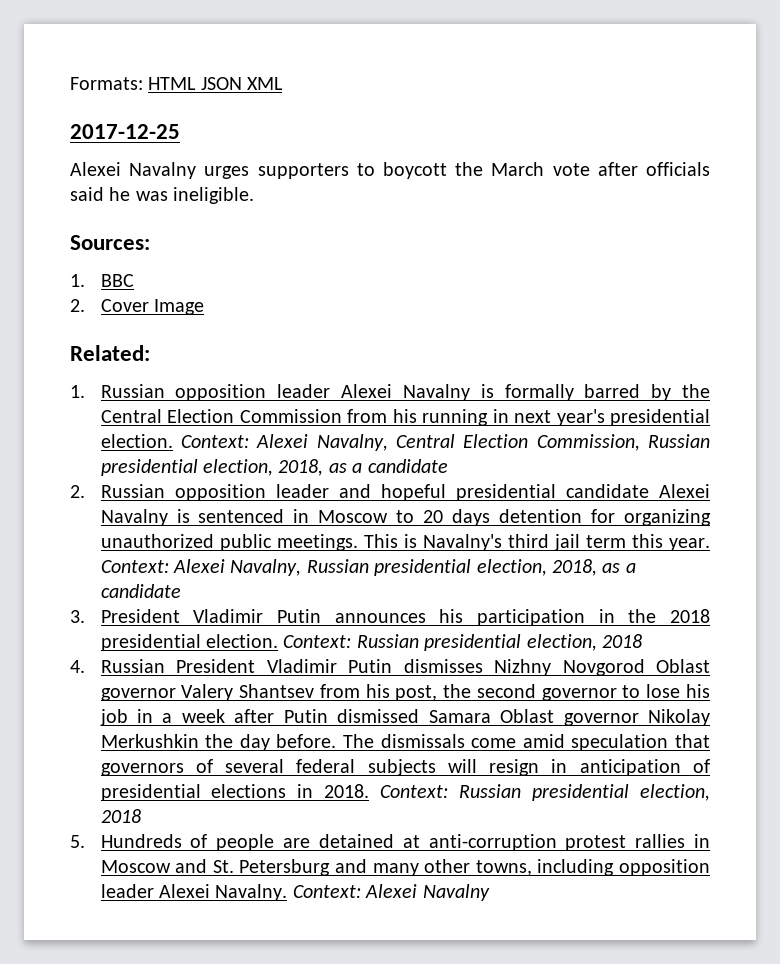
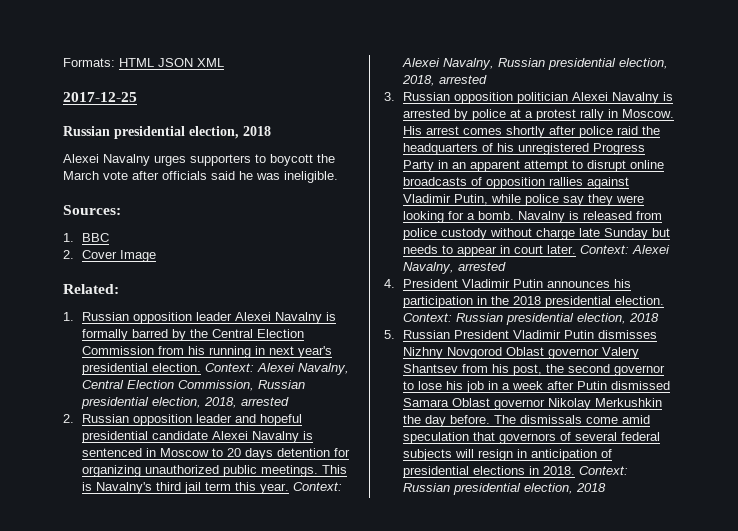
  2017-12-25
+ Russian presidential election, 2018
- Context: Alexei Navalny, Central Election Commission, Russian presidential election, 2018, as a candidate
+ Context: Alexei Navalny, Central Election Commission, Russian presidential election, 2018, arrested
- Context: Alexei Navalny, Russian presidential election, 2018, as a candidate
- 3. President Vladimir Putin announces his participation in the 2018 presidential election.
+ Context: Alexei Navalny, Russian presidential election, 2018, arrested
+ 3. Russian opposition politician Alexei Navalny is arrested by police at a protest rally in Moscow. His arrest comes shortly after police raid the headquarters of his unregistered Progress Party in an apparent attempt to disrupt online broadcasts of opposition rallies against Vladimir Putin, while police say they were looking for a bomb. Navalny is released from police custody without charge late Sunday but needs to appear in court later. Context: Alexei Navalny, arrested
+ 4. President Vladimir Putin announces his participation in the 2018 presidential election.
- 4. Russian President Vladimir Putin dismisses Nizhny Novgorod Oblast governor Valery Shantsev from his post, the second governor to lose his job in a week after Putin dismissed Samara Oblast governor Nikolay Merkushkin the day before.
+ 5. Russian President Vladimir Putin dismisses Nizhny Novgorod Oblast governor Valery Shantsev from his post, the second governor to lose his job in a week after Putin dismissed Samara Oblast governor Nikolay Merkushkin the day before.
- 5. Hundreds of people are detained at anti-corruption protest rallies in Moscow and St. Petersburg and many other towns, including opposition leader Alexei Navalny. Context: Alexei Navalny

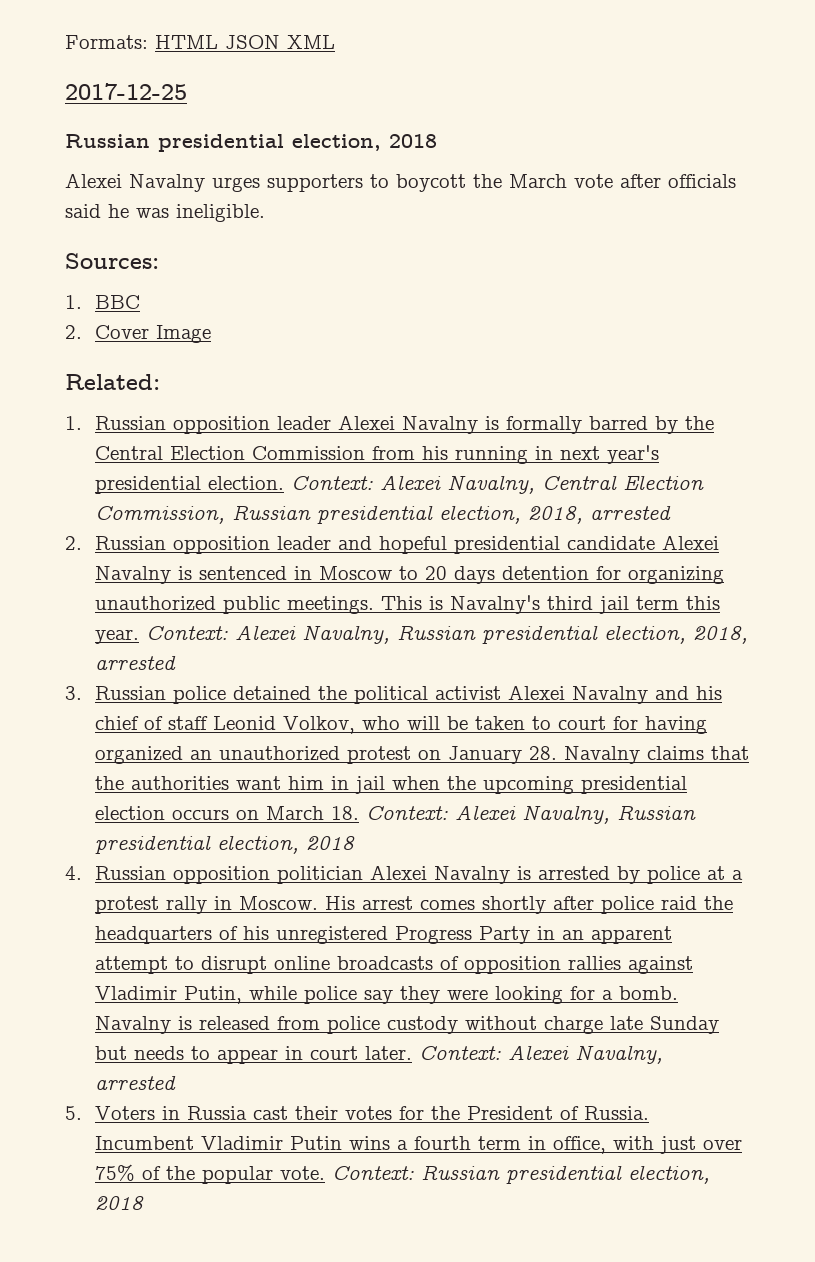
- 3. Russian opposition politician Alexei Navalny is arrested by police at a protest rally in Moscow.
+ 3. Russian police detained the political activist Alexei Navalny and his chief of staff Leonid Volkov, who will be taken to court for having organized an unauthorized protest on January 28. Navalny claims that the authorities want him in jail when the upcoming presidential election occurs on March 18. Context: Alexei Navalny, Russian presidential election, 2018
+ 4. Russian opposition politician Alexei Navalny is arrested by police at a protest rally in Moscow.
- 4. President Vladimir Putin announces his participation in the 2018 presidential election. Context: Russian presidential election, 2018
- 5. Russian President Vladimir Putin dismisses Nizhny Novgorod Oblast governor Valery Shantsev from his post, the second governor to lose his job in a week after Putin dismissed Samara Oblast governor Nikolay Merkushkin the day before. The dismissals come amid speculation that governors of several federal subjects will resign in anticipation of presidential elections in 2018. Context: Russian presidential election, 2018
+ 5. Voters in Russia cast their votes for the President of Russia. Incumbent Vladimir Putin wins a fourth term in office, with just over 75% of the popular vote. Context: Russian presidential election, 2018

